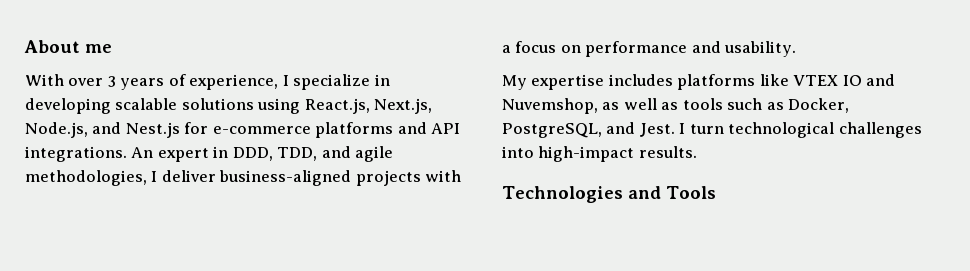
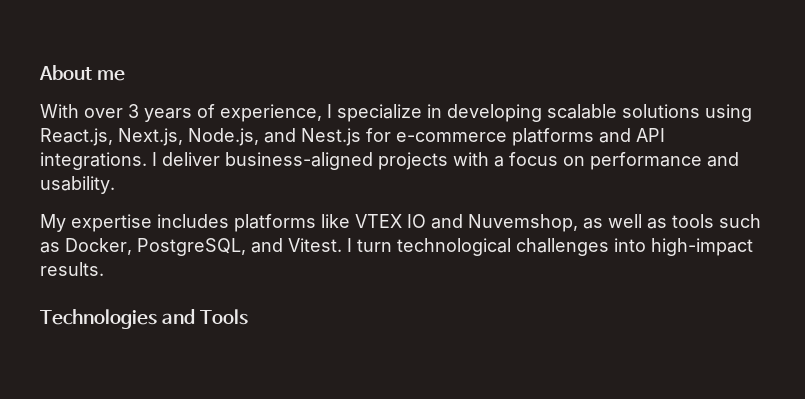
- An expert in DDD, TDD, and agile methodologies, I deliver business-aligned projects with a focus on performance and usability.
+ I deliver business-aligned projects with a focus on performance and usability.
- My expertise includes platforms like VTEX IO and Nuvemshop, as well as tools such as Docker, PostgreSQL, and Jest.
+ My expertise includes platforms like VTEX IO and Nuvemshop, as well as tools such as Docker, PostgreSQL, and Vitest.

